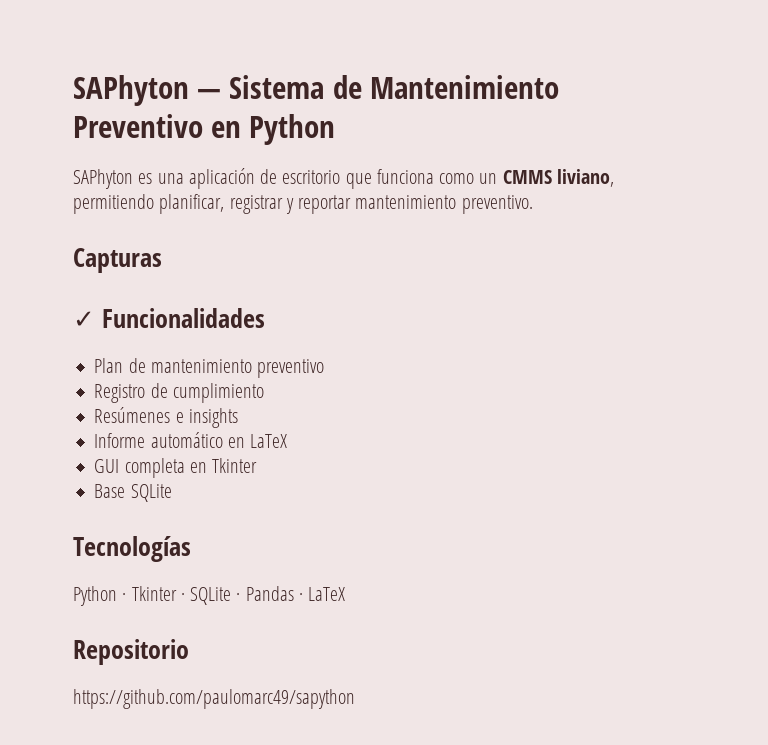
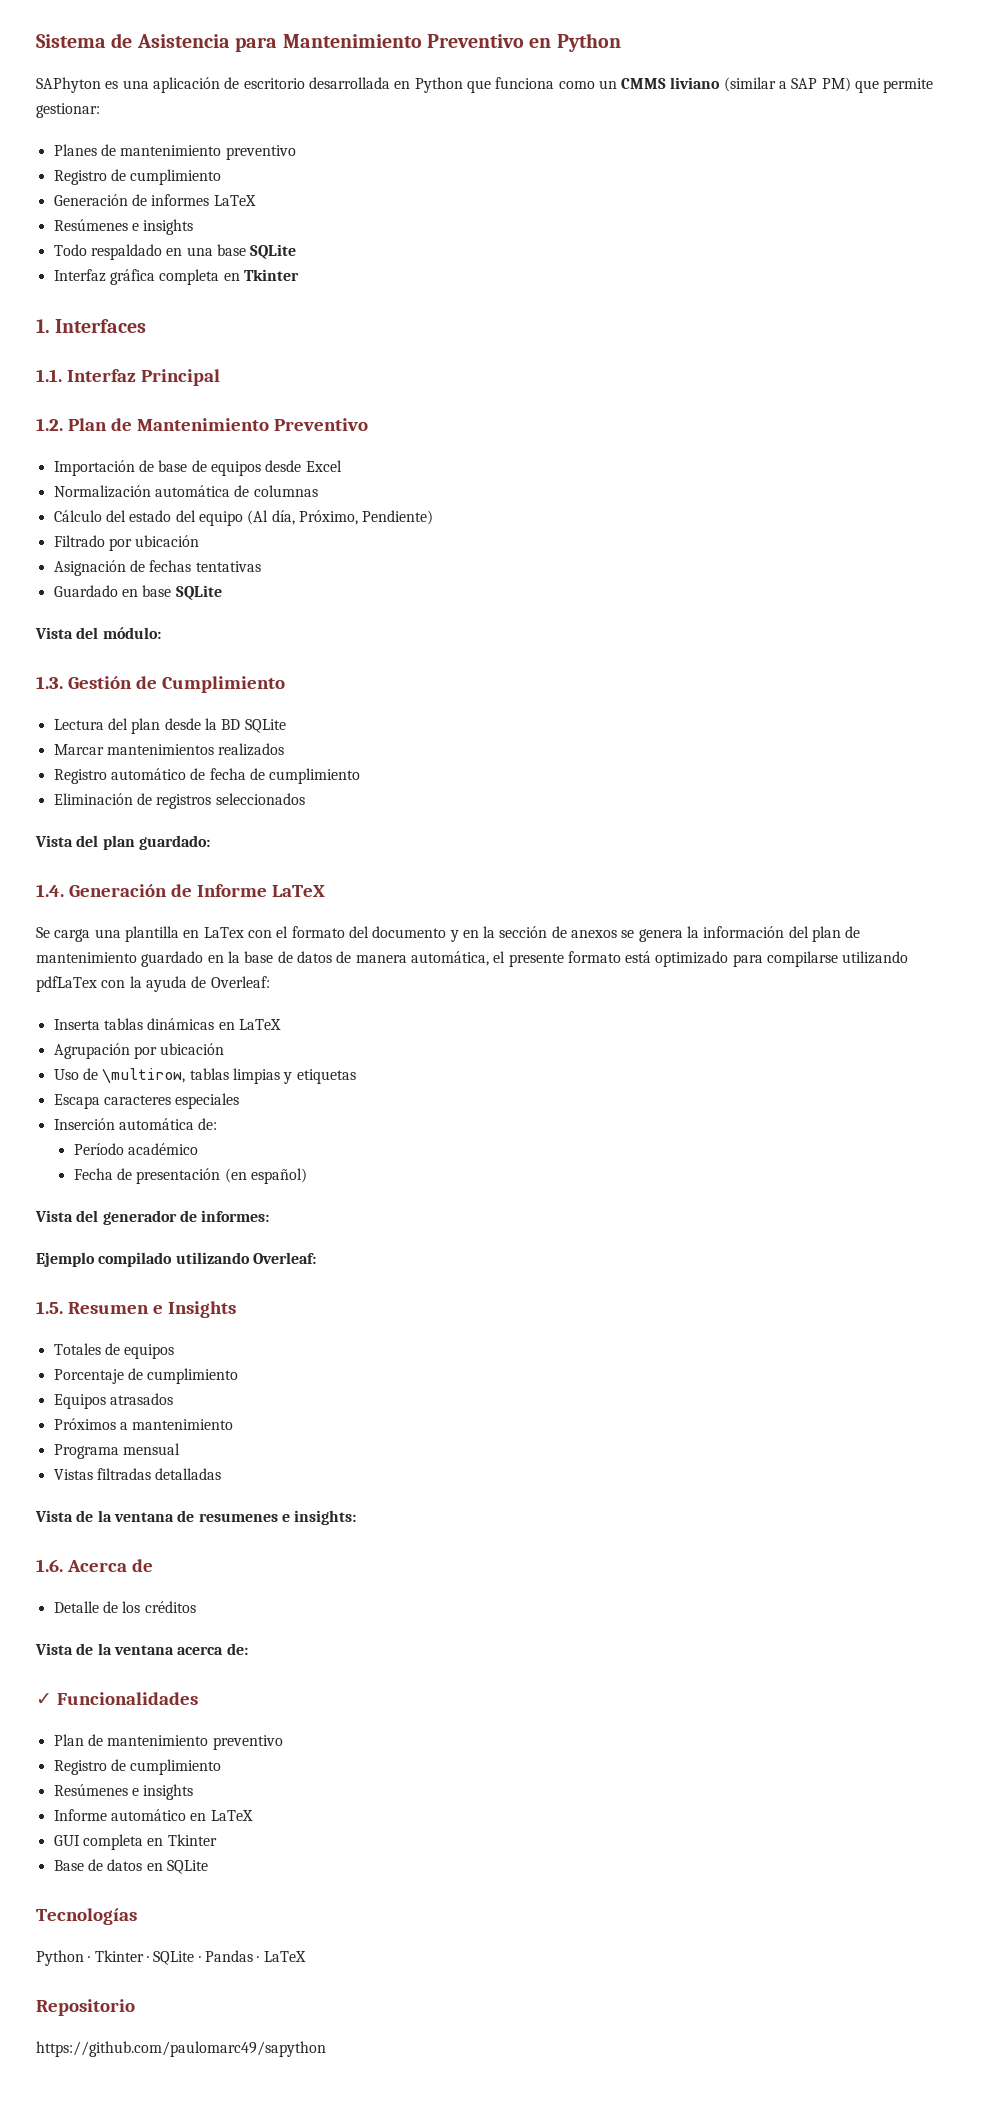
- SAPhyton — Sistema de Mantenimiento Preventivo en Python
+ Sistema de Asistencia para Mantenimiento Preventivo en Python
- SAPhyton es una aplicación de escritorio que funciona como un CMMS liviano, permitiendo planificar, registrar y reportar mantenimiento preventivo.
- Capturas
+ SAPhyton es una aplicación de escritorio desarrollada en Python que funciona como un CMMS liviano (similar a SAP PM) que permite gestionar:
+ Planes de mantenimiento preventivo
+ Registro de cumplimiento
+ Generación de informes LaTeX
+ Resúmenes e insights
+ Todo respaldado en una base SQLite
+ Interfaz gráfica completa en Tkinter
+ 1. Interfaces
+ 1.1. Interfaz Principal
+ 1.2. Plan de Mantenimiento Preventivo
+ Importación de base de equipos desde Excel
+ Normalización automática de columnas
+ Cálculo del estado del equipo (Al día, Próximo, Pendiente)
+ Filtrado por ubicación
+ Asignación de fechas tentativas
+ Guardado en base SQLite
+ Vista del módulo:
+ 1.3. Gestión de Cumplimiento
+ Lectura del plan desde la BD SQLite
+ Marcar mantenimientos realizados
+ Registro automático de fecha de cumplimiento
+ Eliminación de registros seleccionados
+ Vista del plan guardado:
+ 1.4. Generación de Informe LaTeX
+ Se carga una plantilla en LaTex con el formato del documento y en la sección de anexos se genera la información del plan de mantenimiento guardado en la base de datos de manera automática, el presente formato está optimizado para compilarse utilizando pdfLaTex con la ayuda de Overleaf:
+ Inserta tablas dinámicas en LaTeX
+ Agrupación por ubicación
+ Uso de \multirow, tablas limpias y etiquetas
+ Escapa caracteres especiales
+ Inserción automática de:
+ Período académico
+ Fecha de presentación (en español)
+ Vista del generador de informes:
+ Ejemplo compilado utilizando Overleaf:
+ 1.5. Resumen e Insights
+ Totales de equipos
+ Porcentaje de cumplimiento
+ Equipos atrasados
+ Próximos a mantenimiento
+ Programa mensual
+ Vistas filtradas detalladas
+ Vista de la ventana de resumenes e insights:
+ 1.6. Acerca de
+ Detalle de los créditos
+ Vista de la ventana acerca de:
- Base SQLite
+ Base de datos en SQLite

